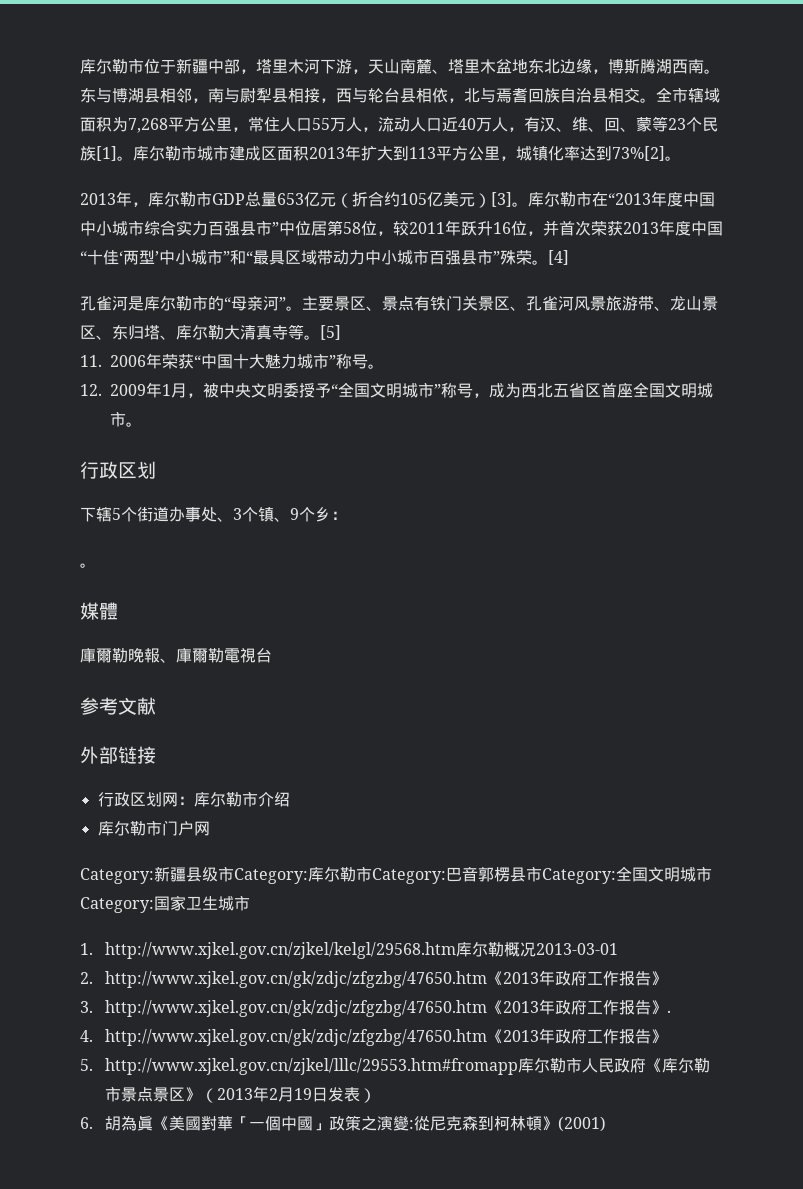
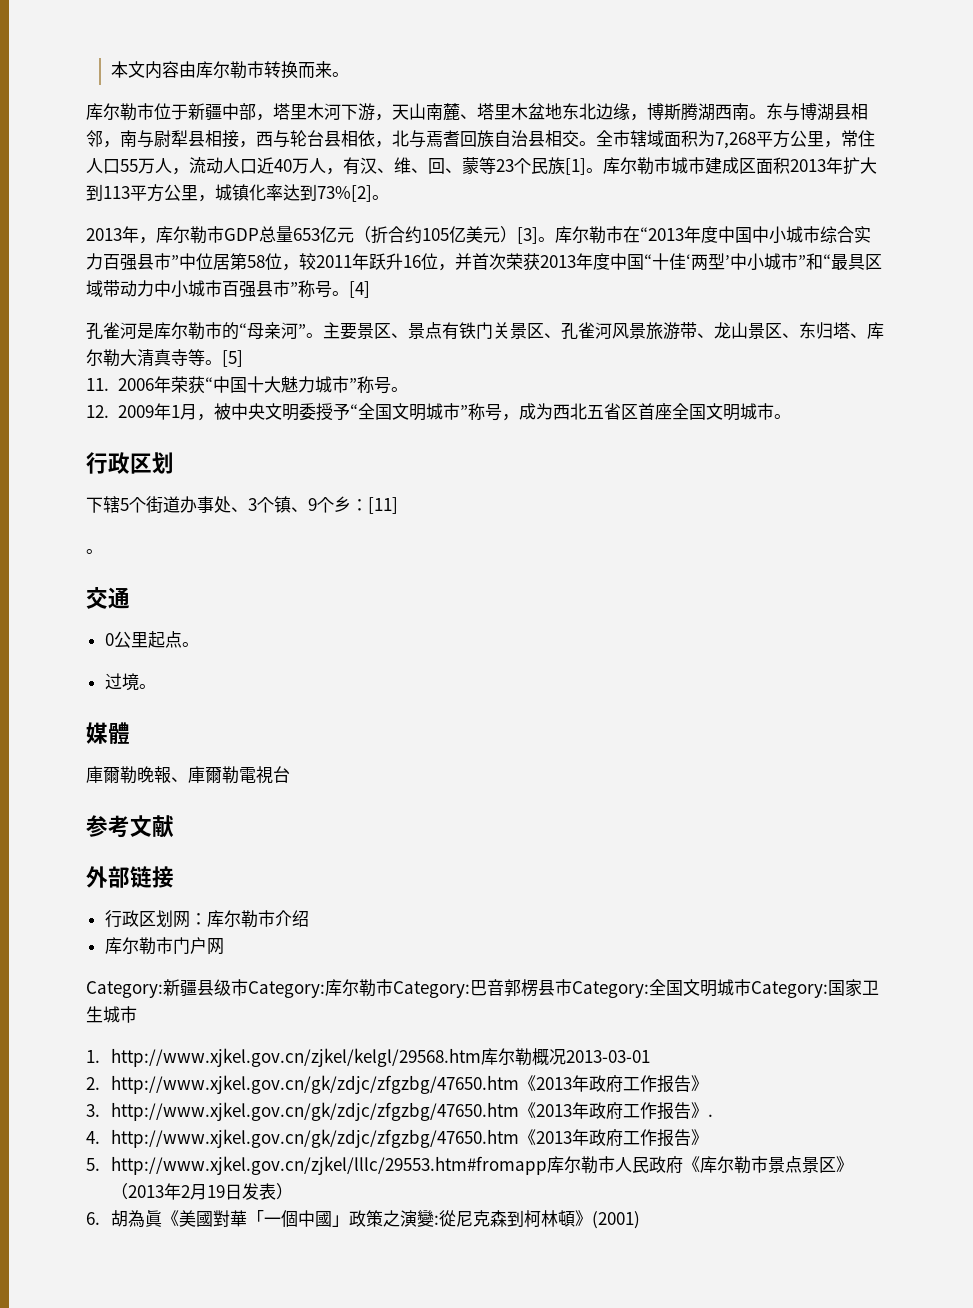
+ 本文内容由库尔勒市转换而来。
- 库尔勒市在“2013年度中国中小城市综合实力百强县市”中位居第58位，较2011年跃升16位，并首次荣获2013年度中国“十佳‘两型’中小城市”和“最具区域带动力中小城市百强县市”殊荣。
+ 库尔勒市在“2013年度中国中小城市综合实力百强县市”中位居第58位，较2011年跃升16位，并首次荣获2013年度中国“十佳‘两型’中小城市”和“最具区域带动力中小城市百强县市”称号。
- 下辖5个街道办事处、3个镇、9个乡：
+ 下辖5个街道办事处、3个镇、9个乡：[11]
  。
+ 交通
+ 0公里起点。
+ 过境。

